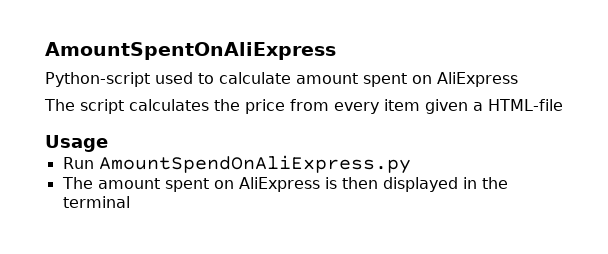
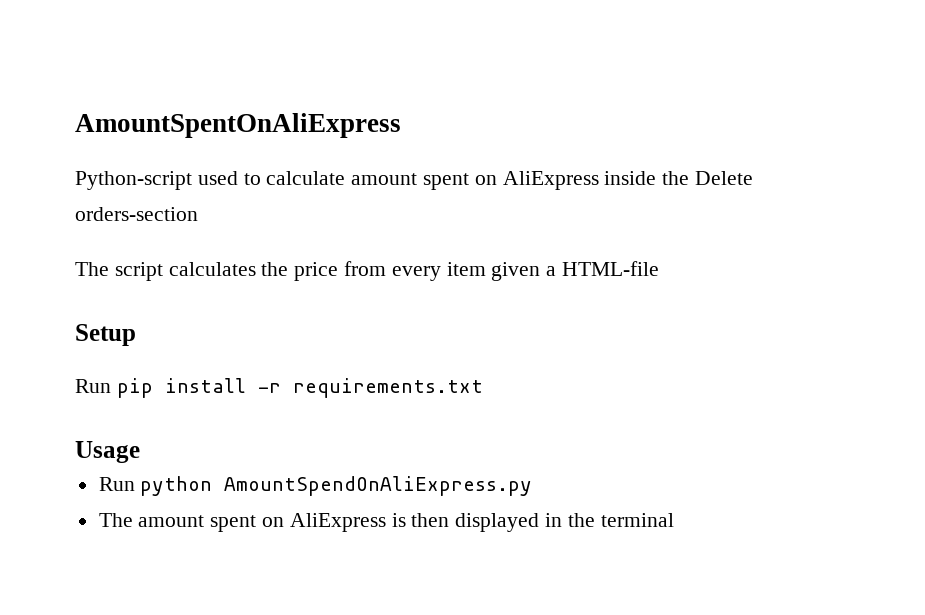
- Python-script used to calculate amount spent on AliExpress
+ Python-script used to calculate amount spent on AliExpress inside the Delete orders-section
+ Setup
+ Run pip install -r requirements.txt
- Run AmountSpendOnAliExpress.py
+ Run python AmountSpendOnAliExpress.py

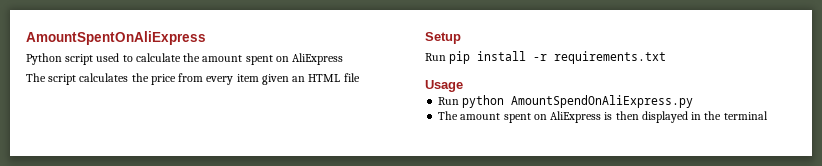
- Python-script used to calculate amount spent on AliExpress inside the Delete orders-section
+ Python script used to calculate the amount spent on AliExpress
- The script calculates the price from every item given a HTML-file
+ The script calculates the price from every item given an HTML file

